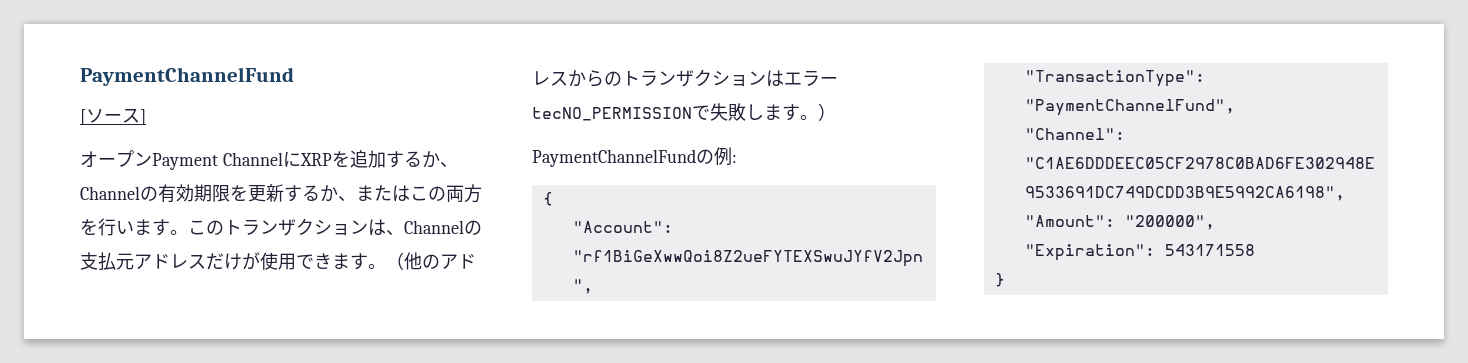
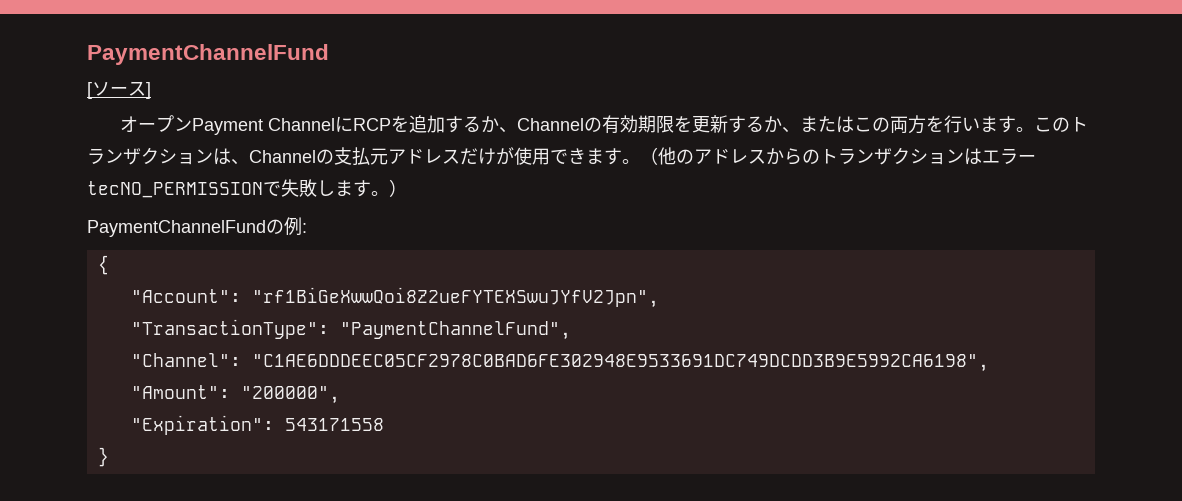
- オープンPayment ChannelにXRPを追加するか、Channelの有効期限を更新するか、またはこの両方を行います。
+ オープンPayment ChannelにRCPを追加するか、Channelの有効期限を更新するか、またはこの両方を行います。

